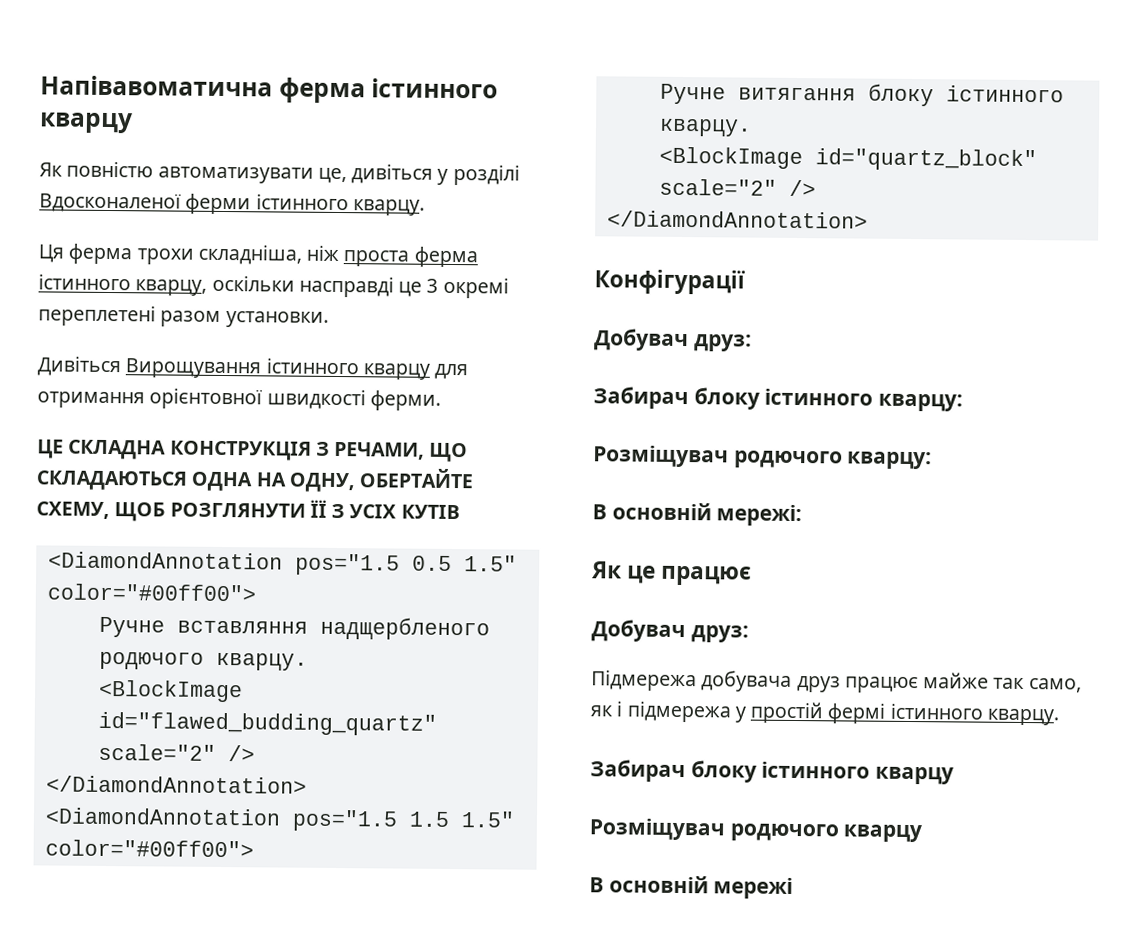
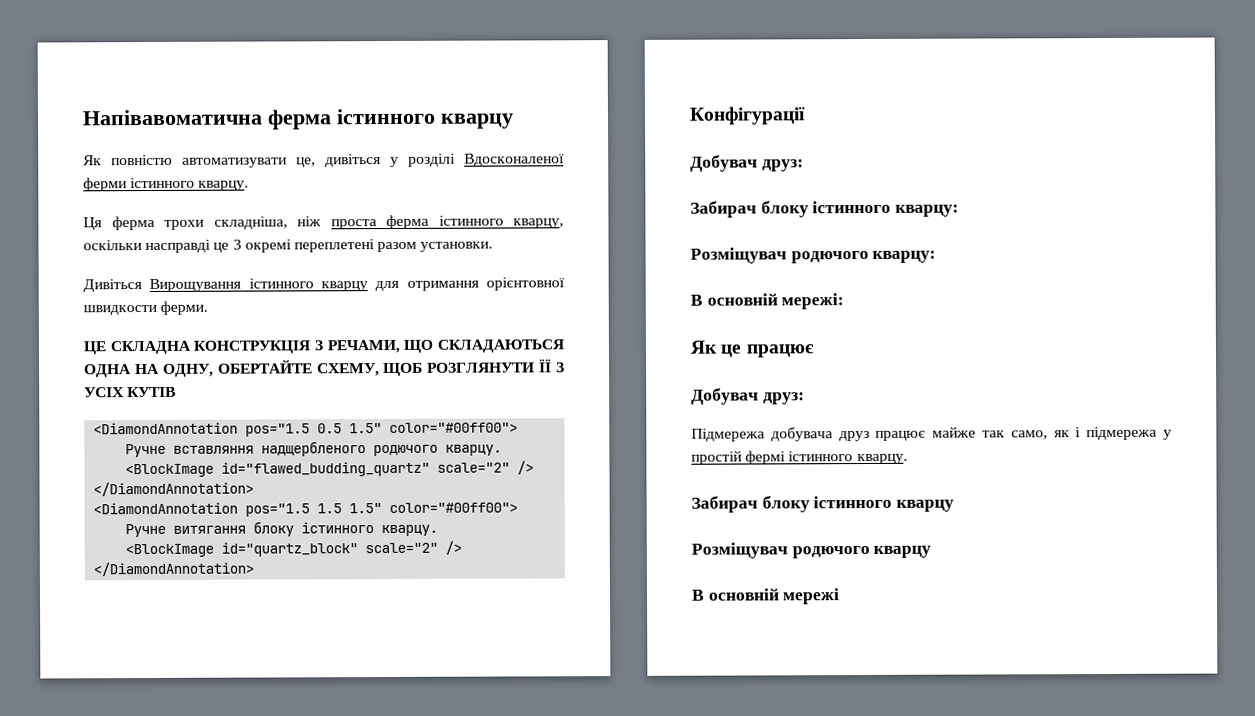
- Дивіться Вирощування істинного кварцу для отримання орієнтовної швидкості ферми.
+ Дивіться Вирощування істинного кварцу для отримання орієнтовної швидкости ферми.

